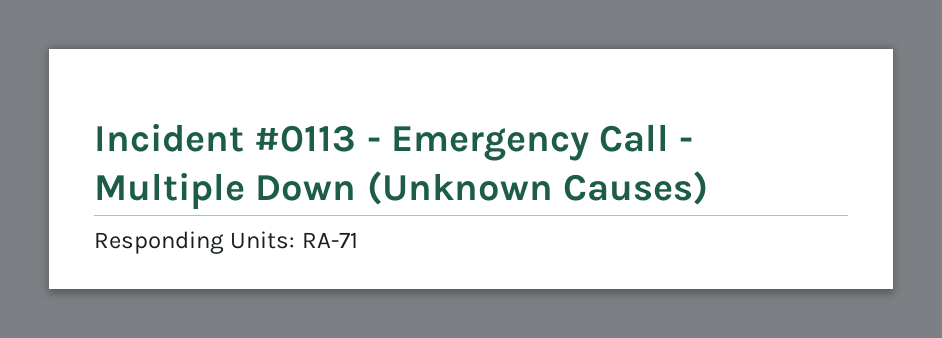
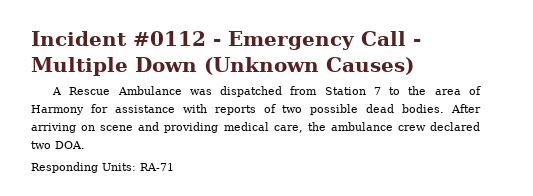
- Incident #0113 - Emergency Call - Multiple Down (Unknown Causes)
+ Incident #0112 - Emergency Call - Multiple Down (Unknown Causes)
+ A Rescue Ambulance was dispatched from Station 7 to the area of Harmony for assistance with reports of two possible dead bodies. After arriving on scene and providing medical care, the ambulance crew declared two DOA.

